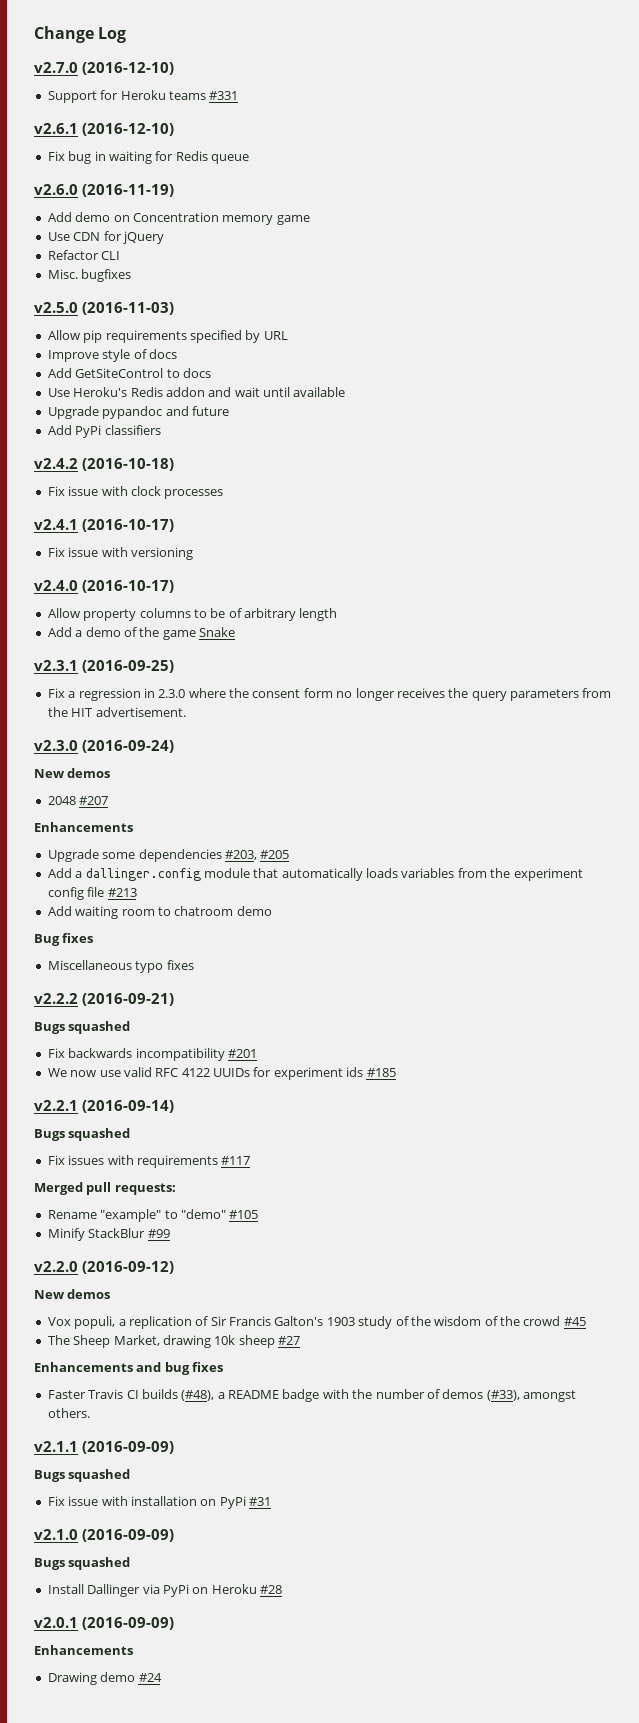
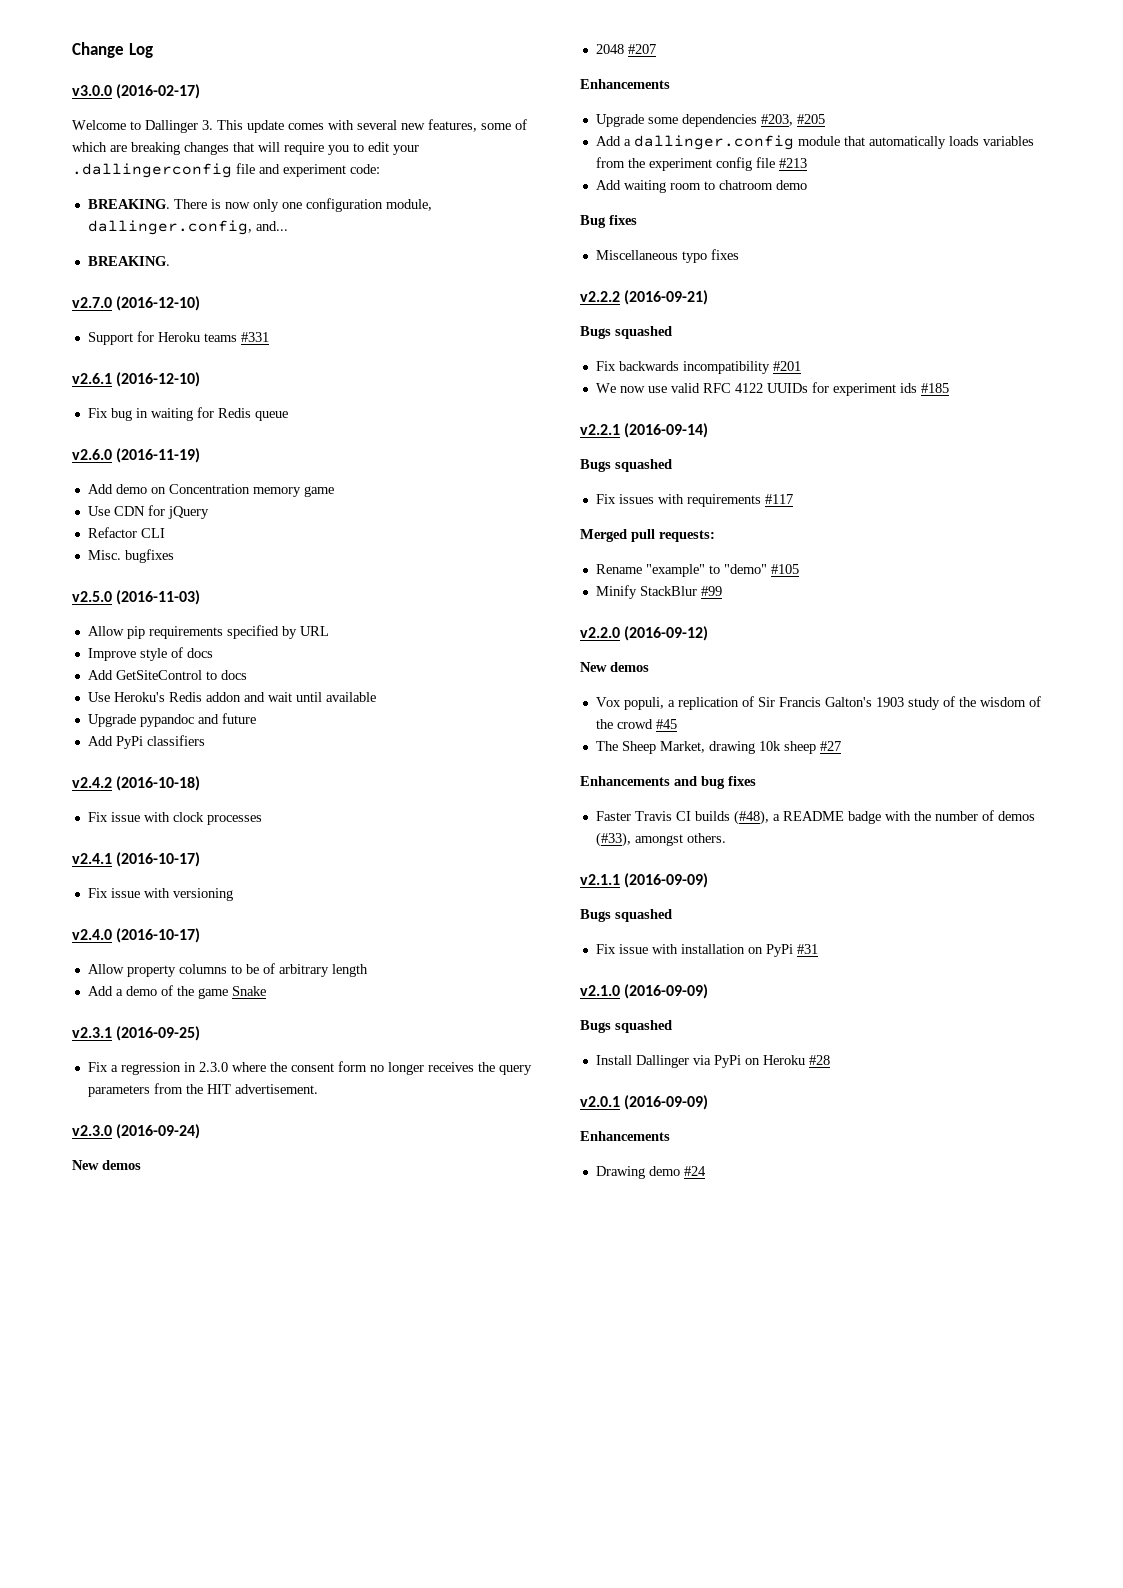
+ v3.0.0 (2016-02-17)
+ Welcome to Dallinger 3. This update comes with several new features, some of which are breaking changes that will require you to edit your .dallingerconfig file and experiment code:
+ BREAKING. There is now only one configuration module, dallinger.config, and...
+ BREAKING.

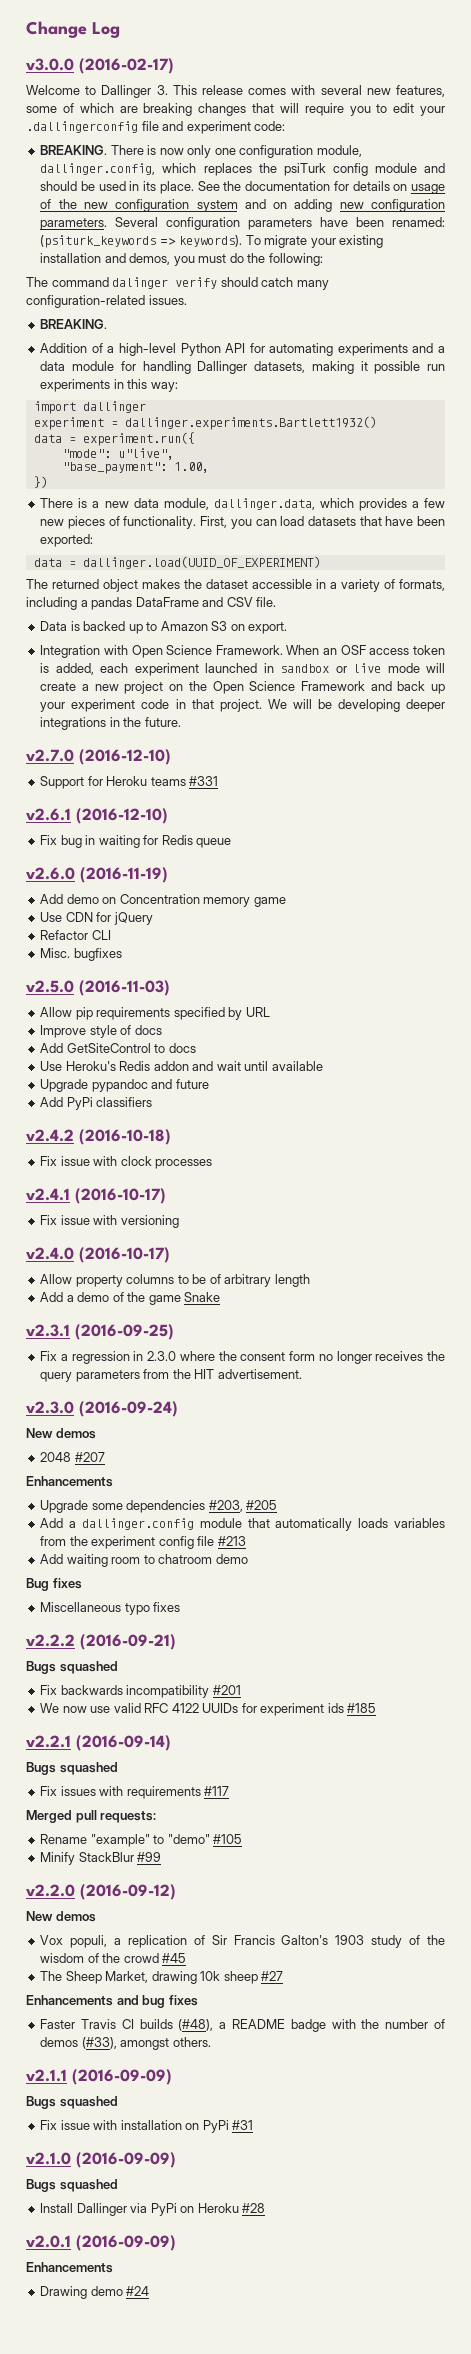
- Welcome to Dallinger 3. This update comes with several new features, some of which are breaking changes that will require you to edit your .dallingerconfig file and experiment code:
+ Welcome to Dallinger 3. This release comes with several new features, some of which are breaking changes that will require you to edit your .dallingerconfig file and experiment code:
- There is now only one configuration module, dallinger.config, and...
+ There is now only one configuration module, dallinger.config, which replaces the psiTurk config module and should be used in its place. See the documentation for details on usage of the new configuration system and on adding new configuration parameters. Several configuration parameters have been renamed: (psiturk_keywords => keywords). To migrate your existing installation and demos, you must do the following:
+ The command dalinger verify should catch many configuration-related issues.
  BREAKING.
+ Addition of a high-level Python API for automating experiments and a data module for handling Dallinger datasets, making it possible run experiments in this way:
+ import dallinger
+ experiment = dallinger.experiments.Bartlett1932()
+ data = experiment.run({
+ "mode": u"live",
+ "base_payment": 1.00,
+ })
+ There is a new data module, dallinger.data, which provides a few new pieces of functionality. First, you can load datasets that have been exported:
+ data = dallinger.load(UUID_OF_EXPERIMENT)
+ The returned object makes the dataset accessible in a variety of formats, including a pandas DataFrame and CSV file.
+ Data is backed up to Amazon S3 on export.
+ Integration with Open Science Framework. When an OSF access token is added, each experiment launched in sandbox or live mode will create a new project on the Open Science Framework and back up your experiment code in that project. We will be developing deeper integrations in the future.

